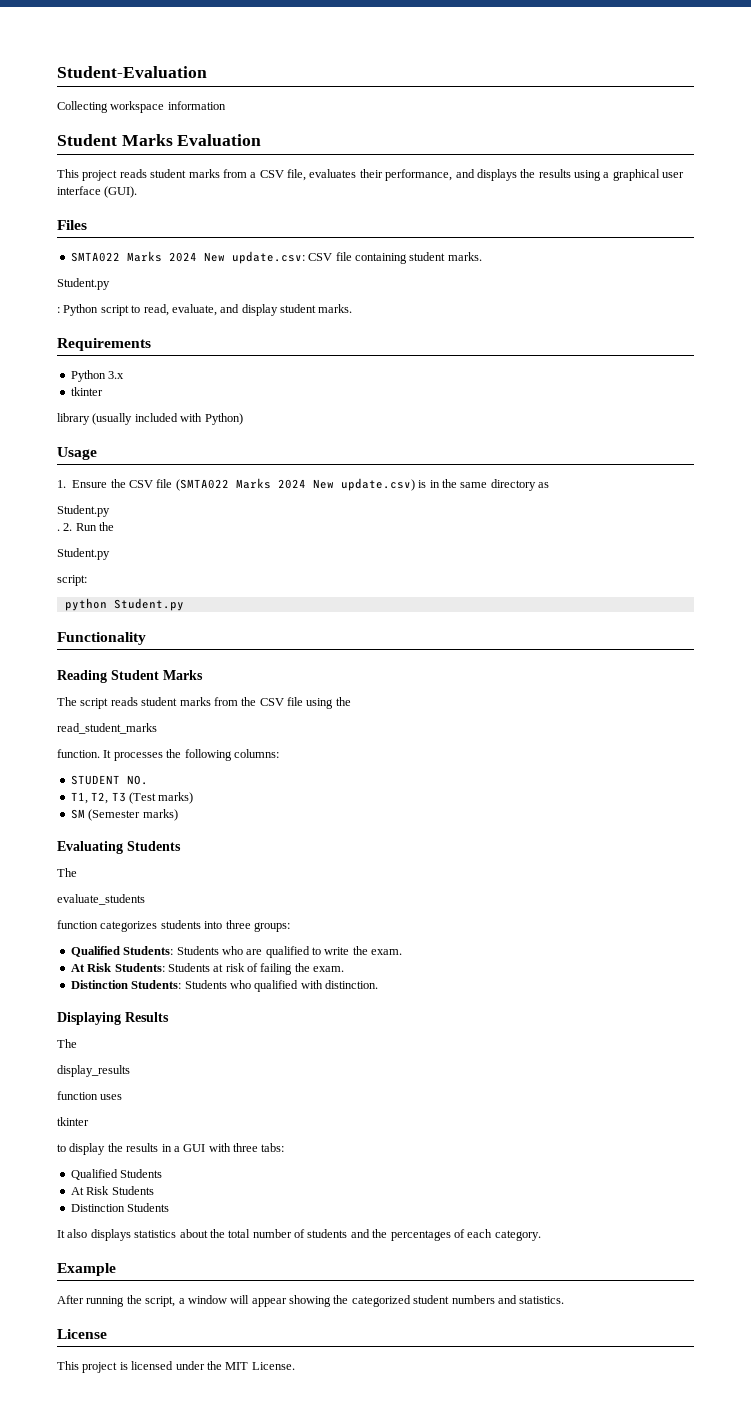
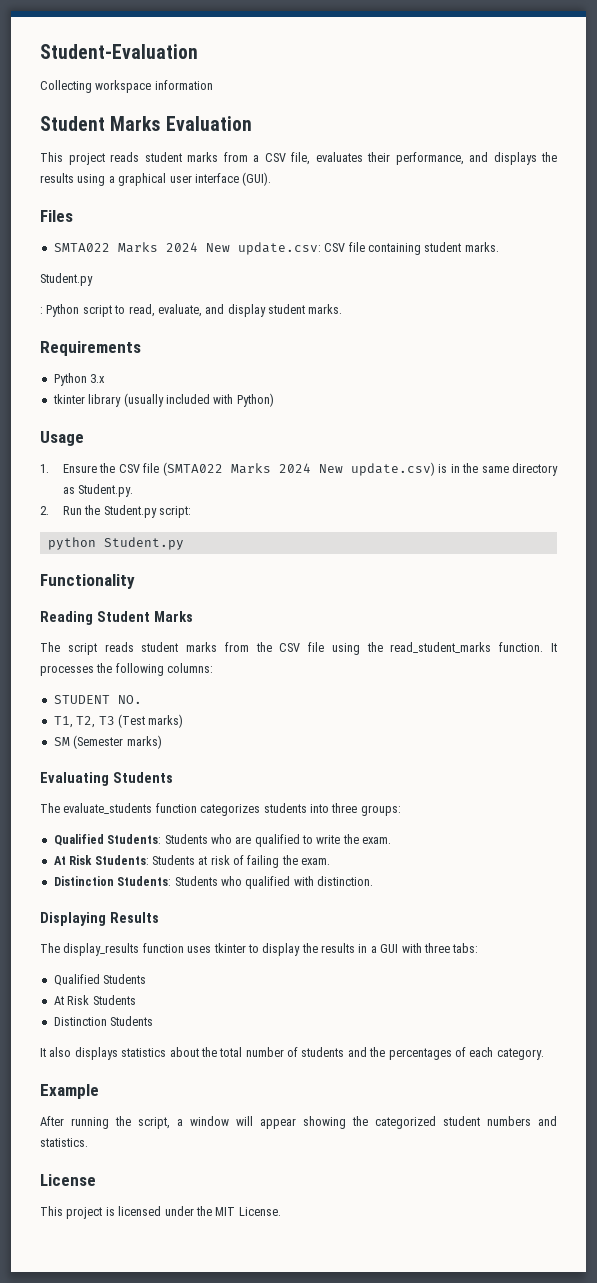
  Python 3.x
- tkinter
- library (usually included with Python)
+ tkinter library (usually included with Python)
- 1. Ensure the CSV file (SMTA022 Marks 2024 New update.csv) is in the same directory as
- Student.py
- . 2. Run the
- Student.py
- script:
+ 1. Ensure the CSV file (SMTA022 Marks 2024 New update.csv) is in the same directory as Student.py.
+ 2. Run the Student.py script:
- The script reads student marks from the CSV file using the
- read_student_marks
- function.
+ The script reads student marks from the CSV file using the read_student_marks function.
  Evaluating Students
- The
- evaluate_students
- function categorizes students into three groups:
+ The evaluate_students function categorizes students into three groups:
  Displaying Results
- The
- display_results
- function uses
- tkinter
- to display the results in a GUI with three tabs:
+ The display_results function uses tkinter to display the results in a GUI with three tabs:

